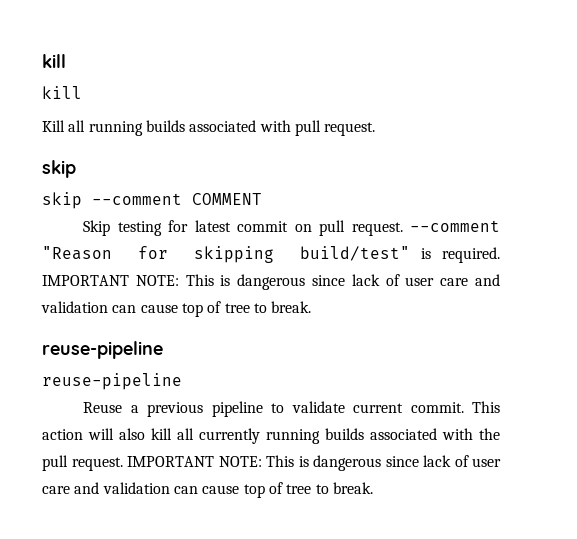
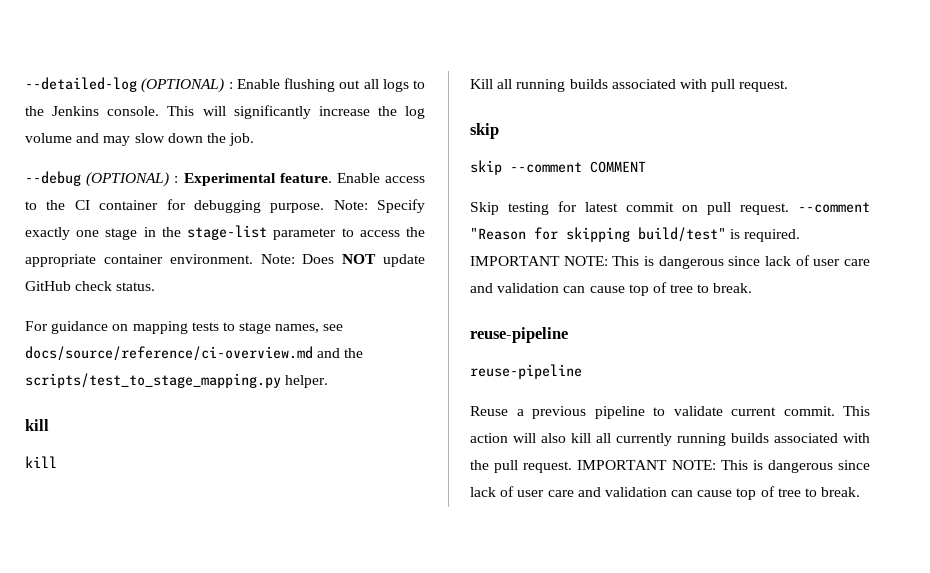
+ --detailed-log (OPTIONAL) : Enable flushing out all logs to the Jenkins console. This will significantly increase the log volume and may slow down the job.
+ --debug (OPTIONAL) : Experimental feature. Enable access to the CI container for debugging purpose. Note: Specify exactly one stage in the stage-list parameter to access the appropriate container environment. Note: Does NOT update GitHub check status.
+ For guidance on mapping tests to stage names, see docs/source/reference/ci-overview.md and the scripts/test_to_stage_mapping.py helper.

